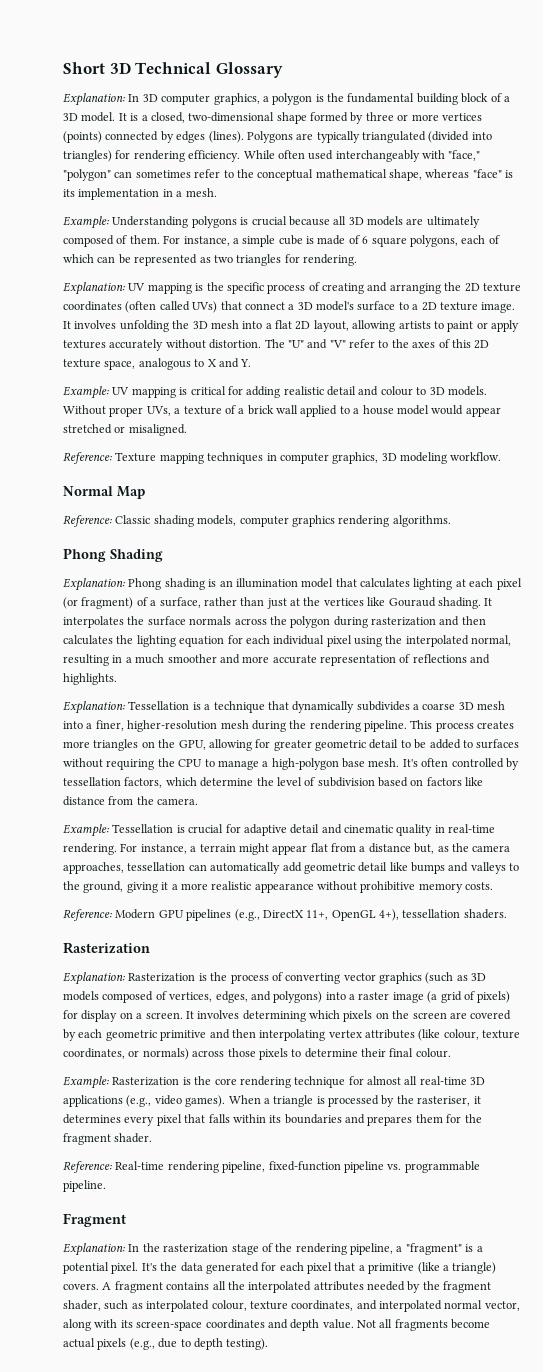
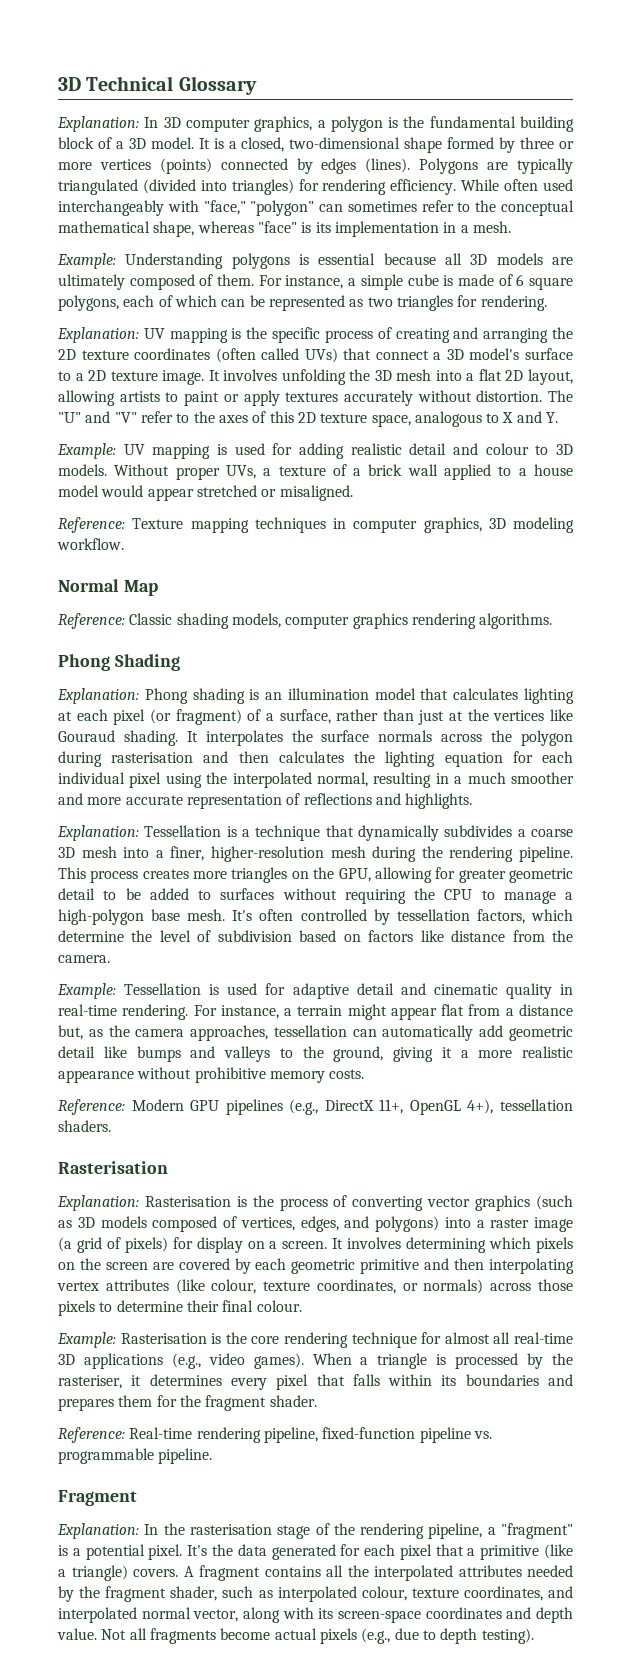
- Short 3D Technical Glossary
+ 3D Technical Glossary
- Example: Understanding polygons is crucial because all 3D models are ultimately composed of them.
+ Example: Understanding polygons is essential because all 3D models are ultimately composed of them.
- Example: UV mapping is critical for adding realistic detail and colour to 3D models.
+ Example: UV mapping is used for adding realistic detail and colour to 3D models.
- It interpolates the surface normals across the polygon during rasterization and then calculates the lighting equation for each individual pixel using the interpolated normal, resulting in a much smoother and more accurate representation of reflections and highlights.
+ It interpolates the surface normals across the polygon during rasterisation and then calculates the lighting equation for each individual pixel using the interpolated normal, resulting in a much smoother and more accurate representation of reflections and highlights.
- Example: Tessellation is crucial for adaptive detail and cinematic quality in real-time rendering.
+ Example: Tessellation is used for adaptive detail and cinematic quality in real-time rendering.
  Reference: Modern GPU pipelines (e.g., DirectX 11+, OpenGL 4+), tessellation shaders.
- Rasterization
- Explanation: Rasterization is the process of converting vector graphics (such as 3D models composed of vertices, edges, and polygons) into a raster image (a grid of pixels) for display on a screen.
+ Rasterisation
+ Explanation: Rasterisation is the process of converting vector graphics (such as 3D models composed of vertices, edges, and polygons) into a raster image (a grid of pixels) for display on a screen.
- Example: Rasterization is the core rendering technique for almost all real-time 3D applications (e.g., video games).
+ Example: Rasterisation is the core rendering technique for almost all real-time 3D applications (e.g., video games).
- Explanation: In the rasterization stage of the rendering pipeline, a "fragment" is a potential pixel.
+ Explanation: In the rasterisation stage of the rendering pipeline, a "fragment" is a potential pixel.

